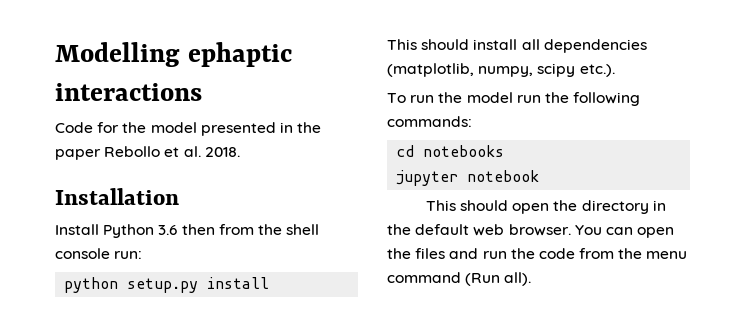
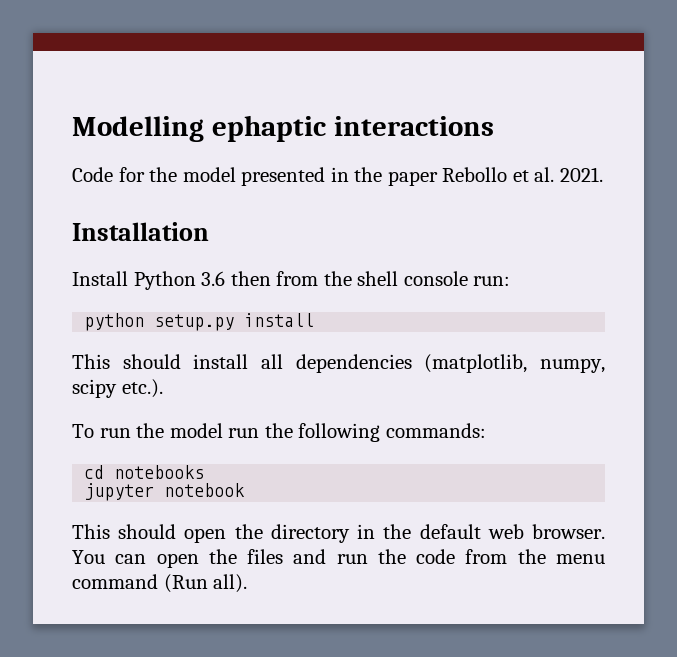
- Code for the model presented in the paper Rebollo et al. 2018.
+ Code for the model presented in the paper Rebollo et al. 2021.

